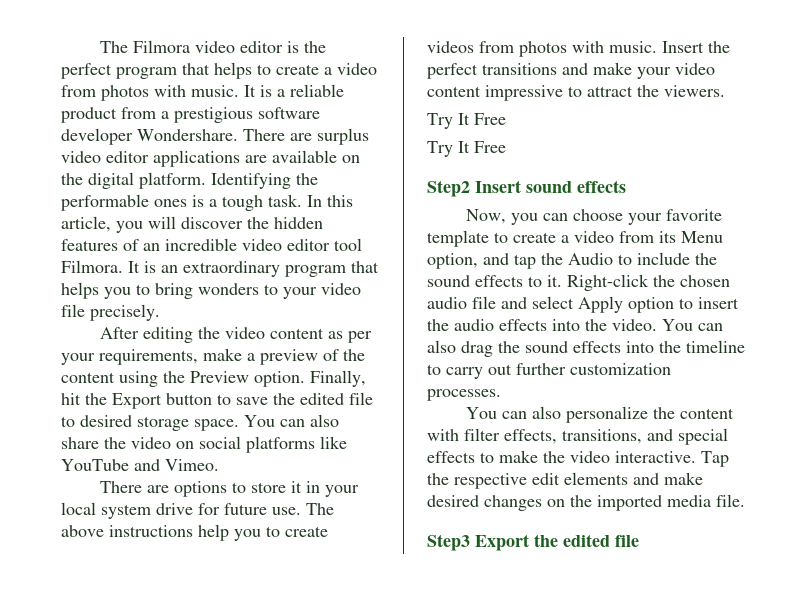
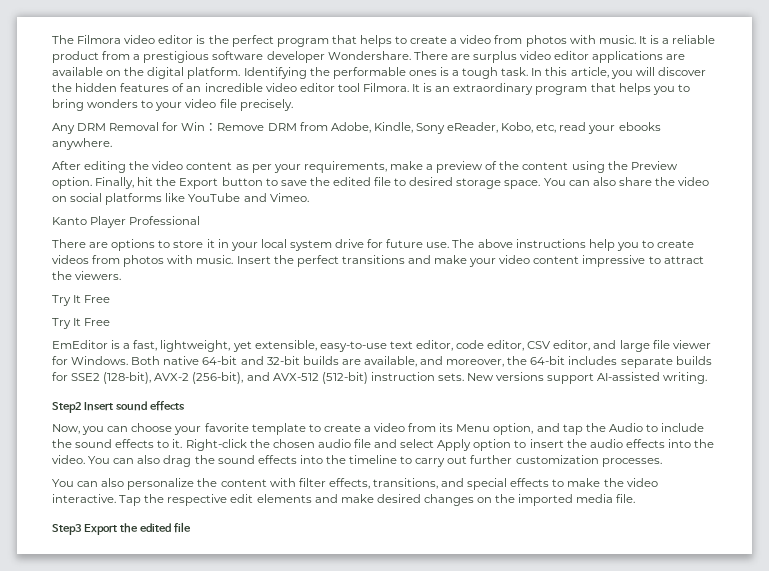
+ Any DRM Removal for Win：Remove DRM from Adobe, Kindle, Sony eReader, Kobo, etc, read your ebooks anywhere.
+ Kanto Player Professional
+ EmEditor is a fast, lightweight, yet extensible, easy-to-use text editor, code editor, CSV editor, and large file viewer for Windows. Both native 64-bit and 32-bit builds are available, and moreover, the 64-bit includes separate builds for SSE2 (128-bit), AVX-2 (256-bit), and AVX-512 (512-bit) instruction sets. New versions support AI-assisted writing.

